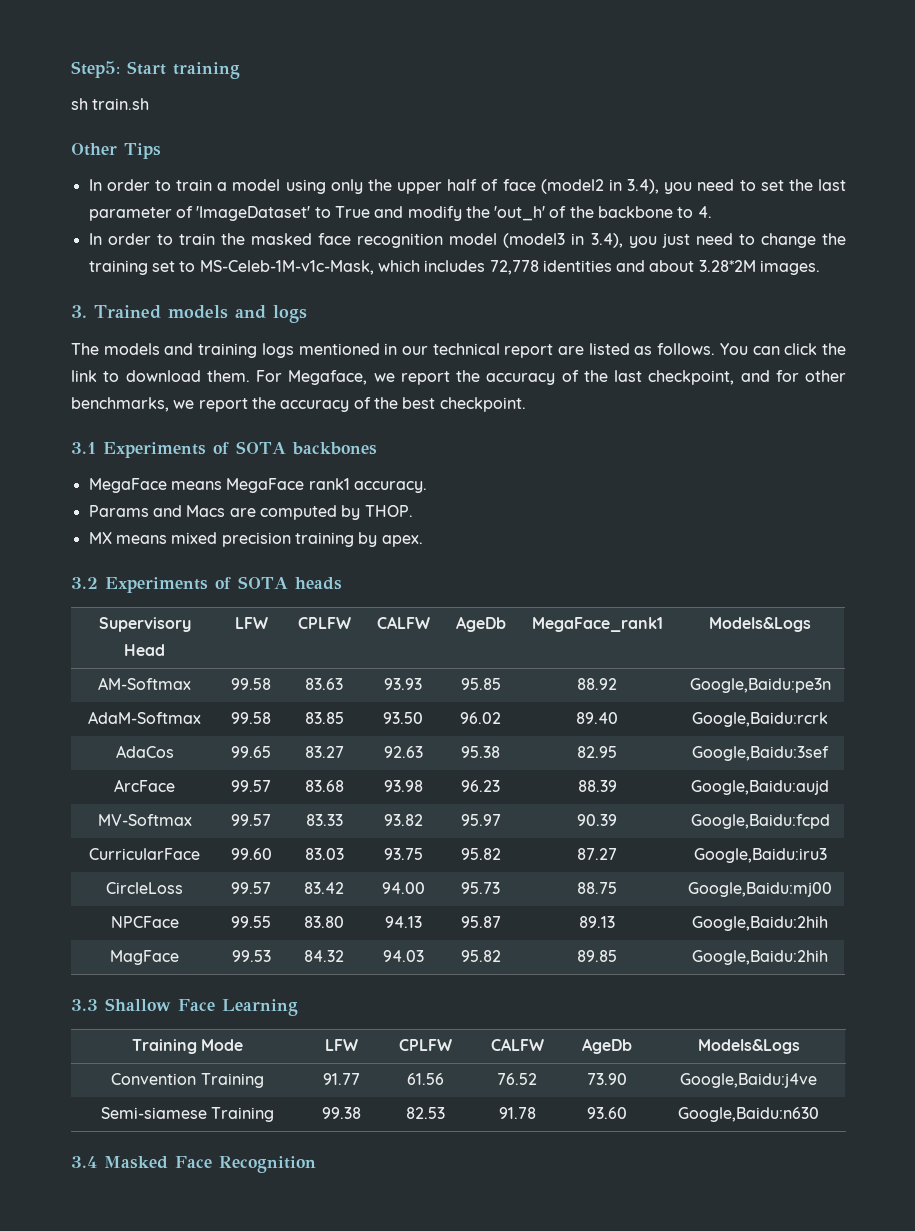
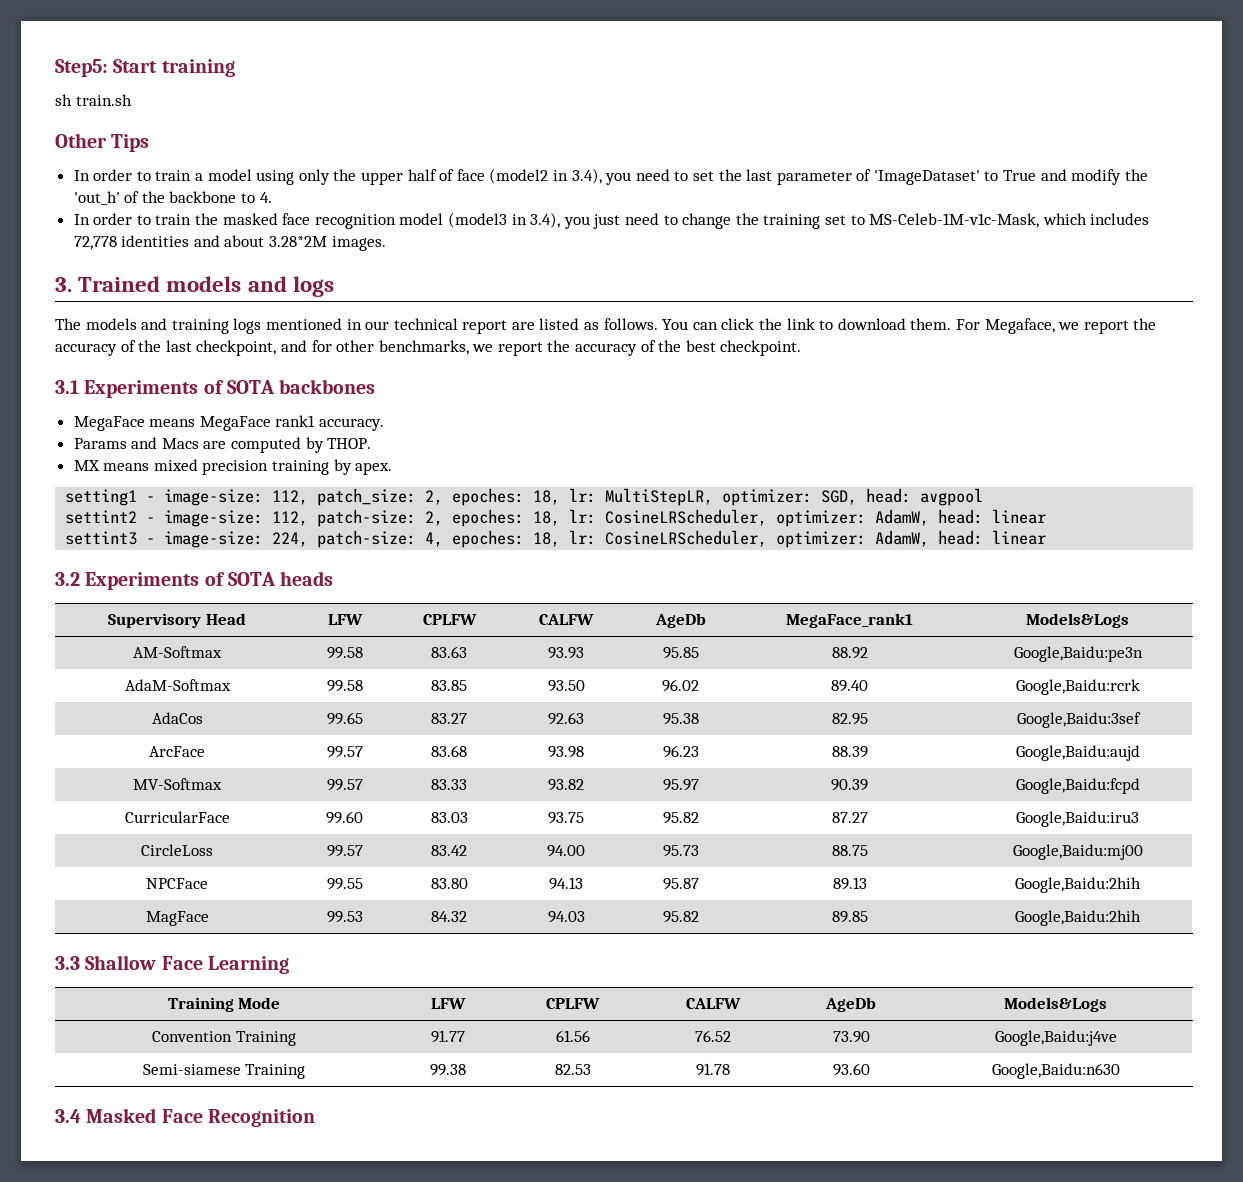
+ setting1 - image-size: 112, patch_size: 2, epoches: 18, lr: MultiStepLR, optimizer: SGD, head: avgpool
+ settint2 - image-size: 112, patch-size: 2, epoches: 18, lr: CosineLRScheduler, optimizer: AdamW, head: linear
+ settint3 - image-size: 224, patch-size: 4, epoches: 18, lr: CosineLRScheduler, optimizer: AdamW, head: linear

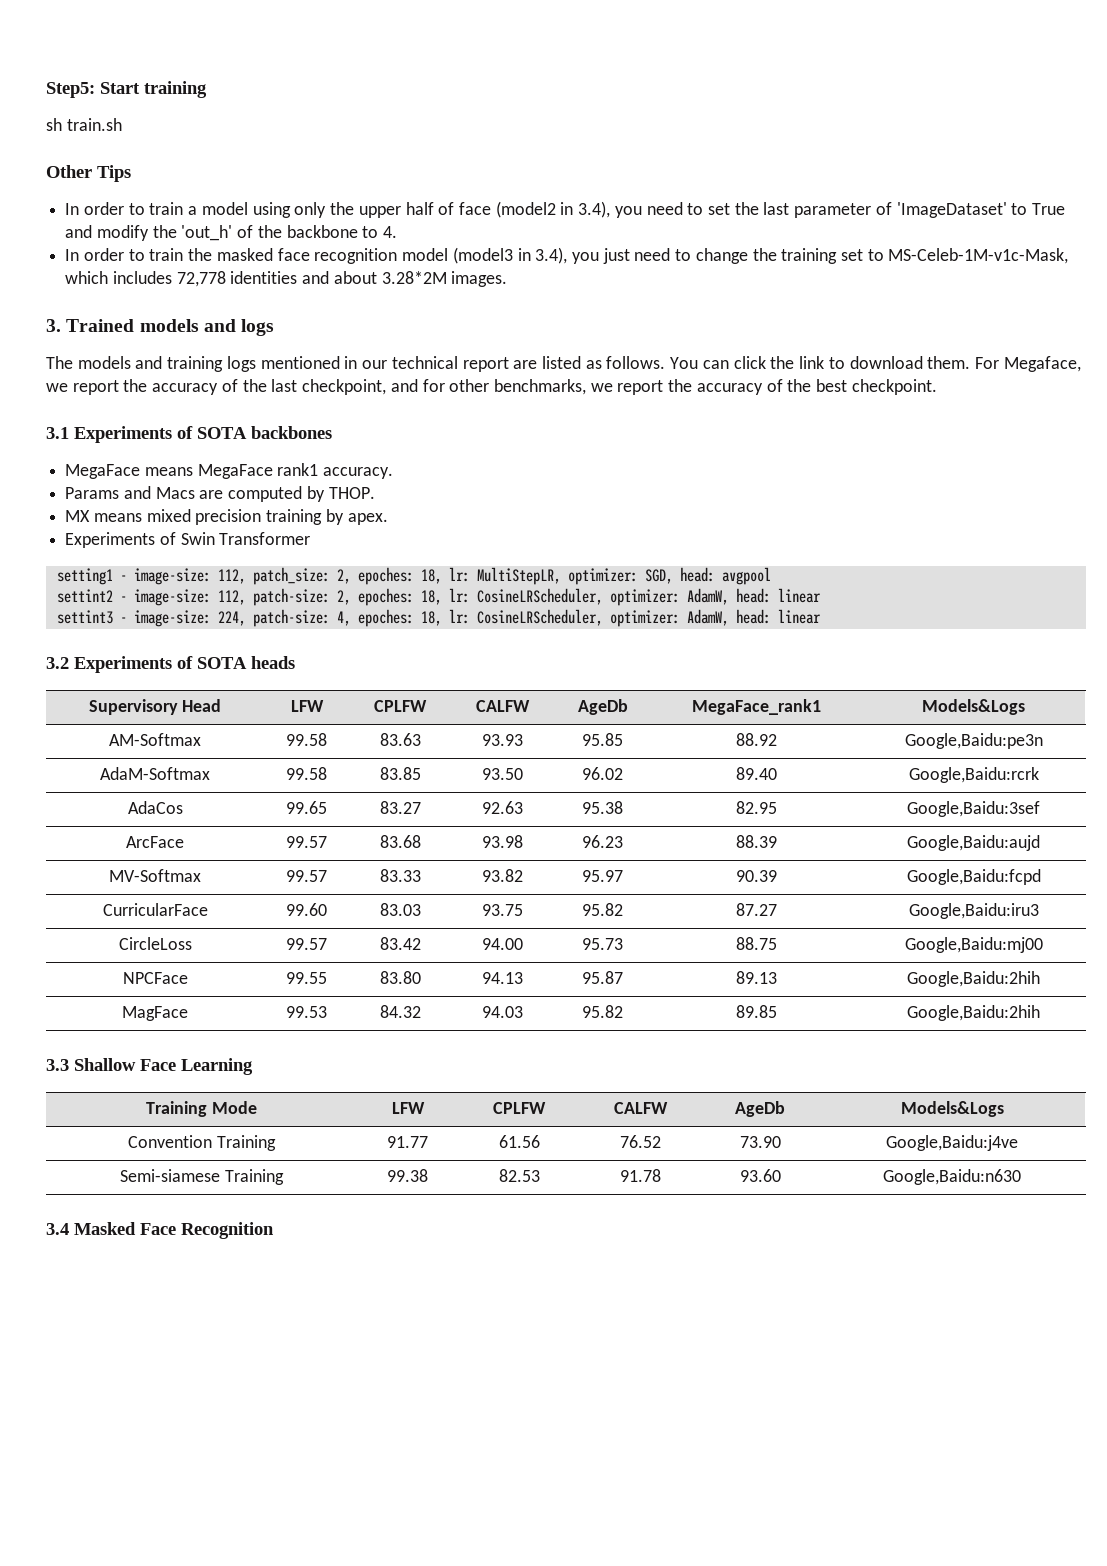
+ Experiments of Swin Transformer

